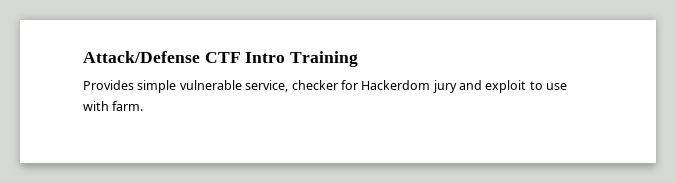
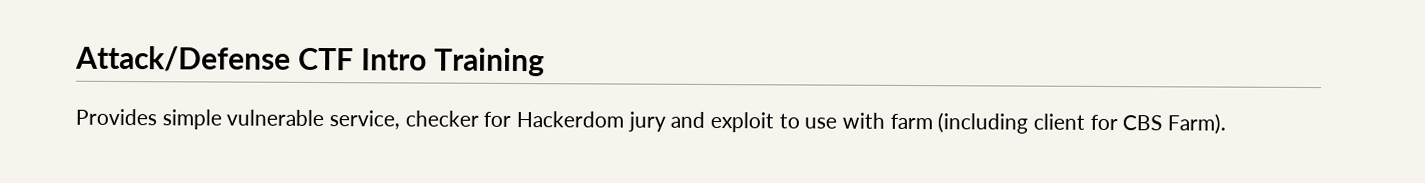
- Provides simple vulnerable service, checker for Hackerdom jury and exploit to use with farm.
+ Provides simple vulnerable service, checker for Hackerdom jury and exploit to use with farm (including client for CBS Farm).

